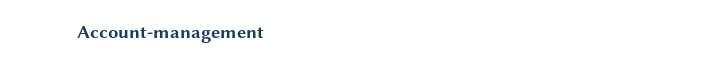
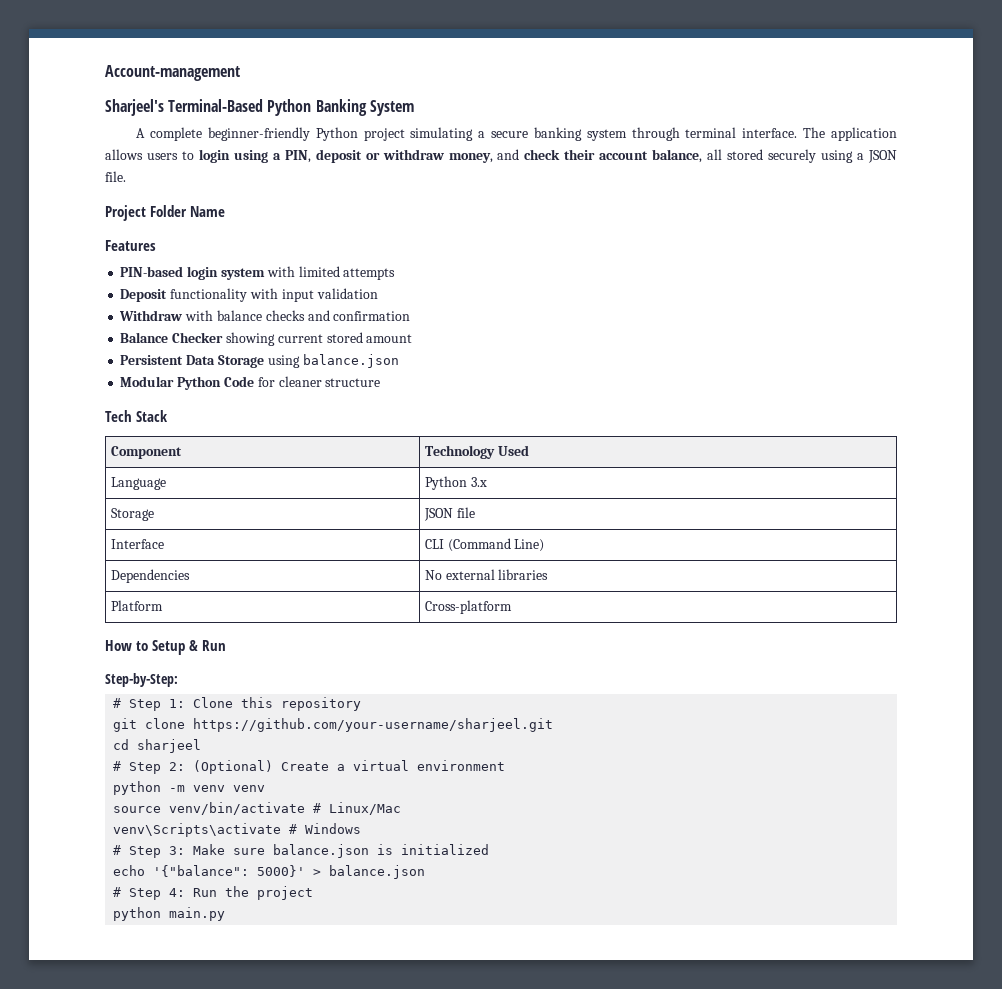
+ Sharjeel's Terminal-Based Python Banking System
+ A complete beginner-friendly Python project simulating a secure banking system through terminal interface. The application allows users to login using a PIN, deposit or withdraw money, and check their account balance, all stored securely using a JSON file.
+ Project Folder Name
+ Features
+ PIN-based login system with limited attempts
+ Deposit functionality with input validation
+ Withdraw with balance checks and confirmation
+ Balance Checker showing current stored amount
+ Persistent Data Storage using balance.json
+ Modular Python Code for cleaner structure
+ Tech Stack
+ Component | Technology Used
+ Language | Python 3.x
+ Storage | JSON file
+ Interface | CLI (Command Line)
+ Dependencies | No external libraries
+ Platform | Cross-platform
+ How to Setup & Run
+ Step-by-Step:
+ # Step 1: Clone this repository
+ git clone https://github.com/your-username/sharjeel.git
+ cd sharjeel
+ # Step 2: (Optional) Create a virtual environment
+ python -m venv venv
+ source venv/bin/activate # Linux/Mac
+ venv\Scripts\activate # Windows
+ # Step 3: Make sure balance.json is initialized
+ echo '{"balance": 5000}' > balance.json
+ # Step 4: Run the project
+ python main.py

